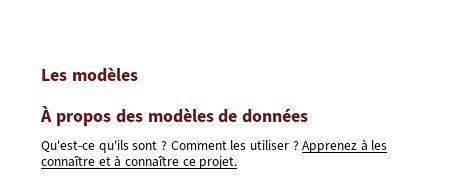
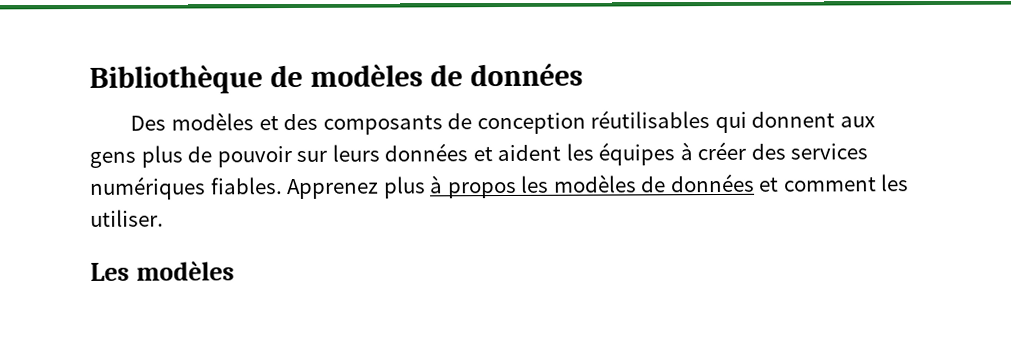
+ Bibliothèque de modèles de données
+ Des modèles et des composants de conception réutilisables qui donnent aux gens plus de pouvoir sur leurs données et aident les équipes à créer des services numériques fiables. Apprenez plus à propos les modèles de données et comment les utiliser.
  Les modèles
- À propos des modèles de données
- Qu'est-ce qu'ils sont ? Comment les utiliser ? Apprenez à les connaître et à connaître ce projet.

